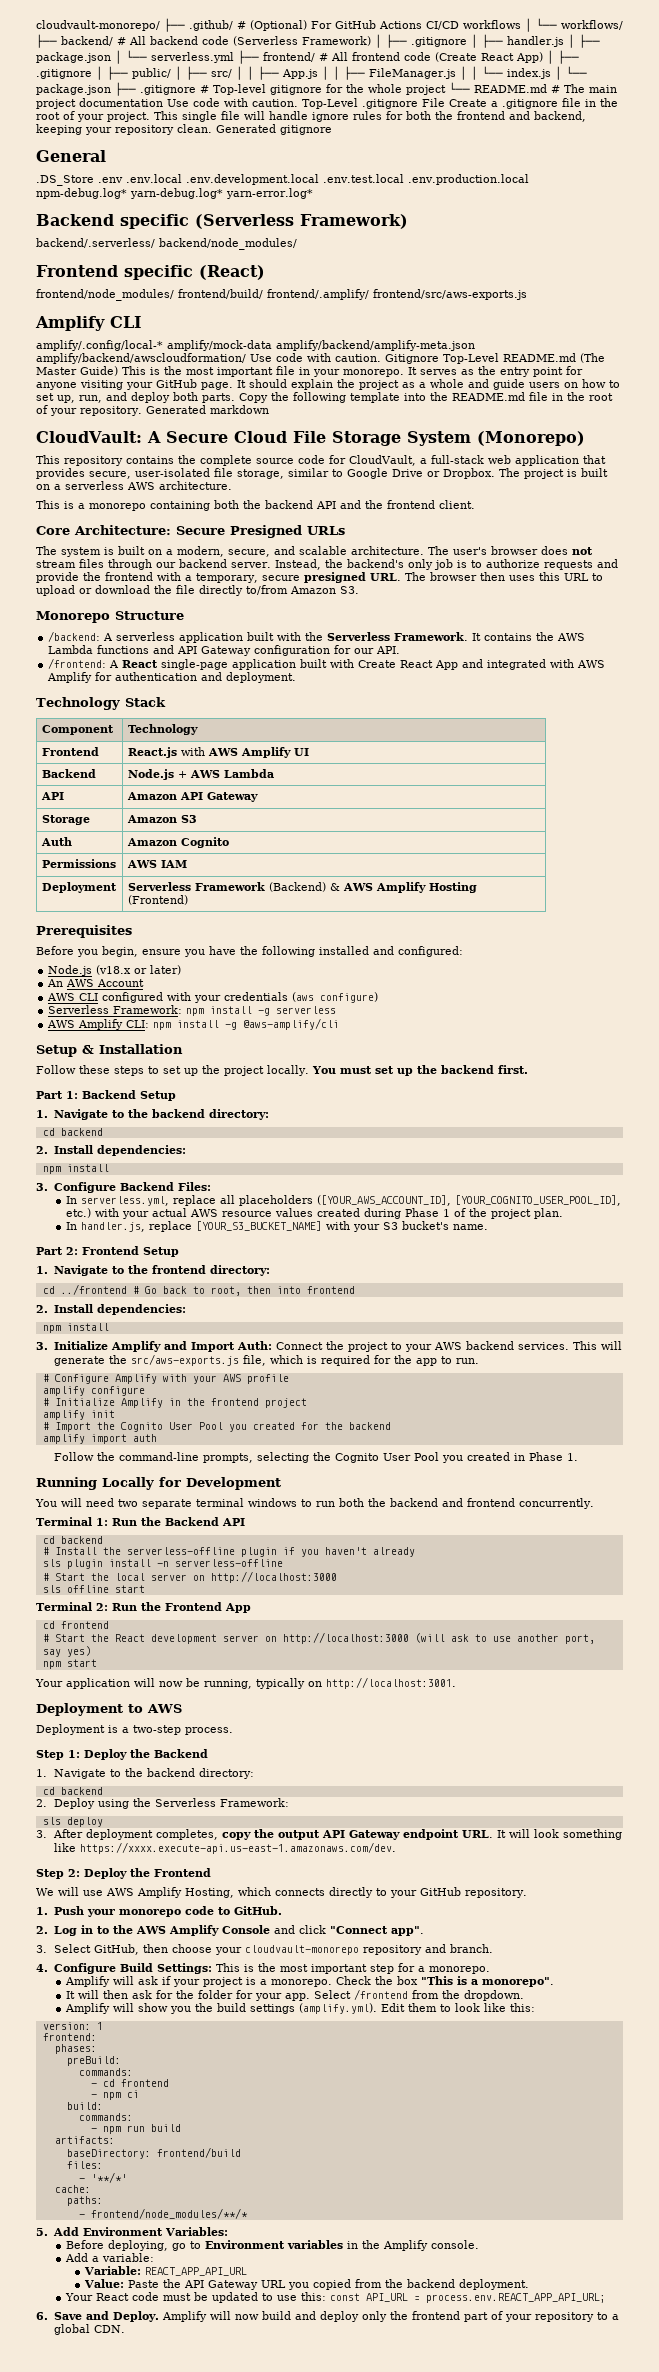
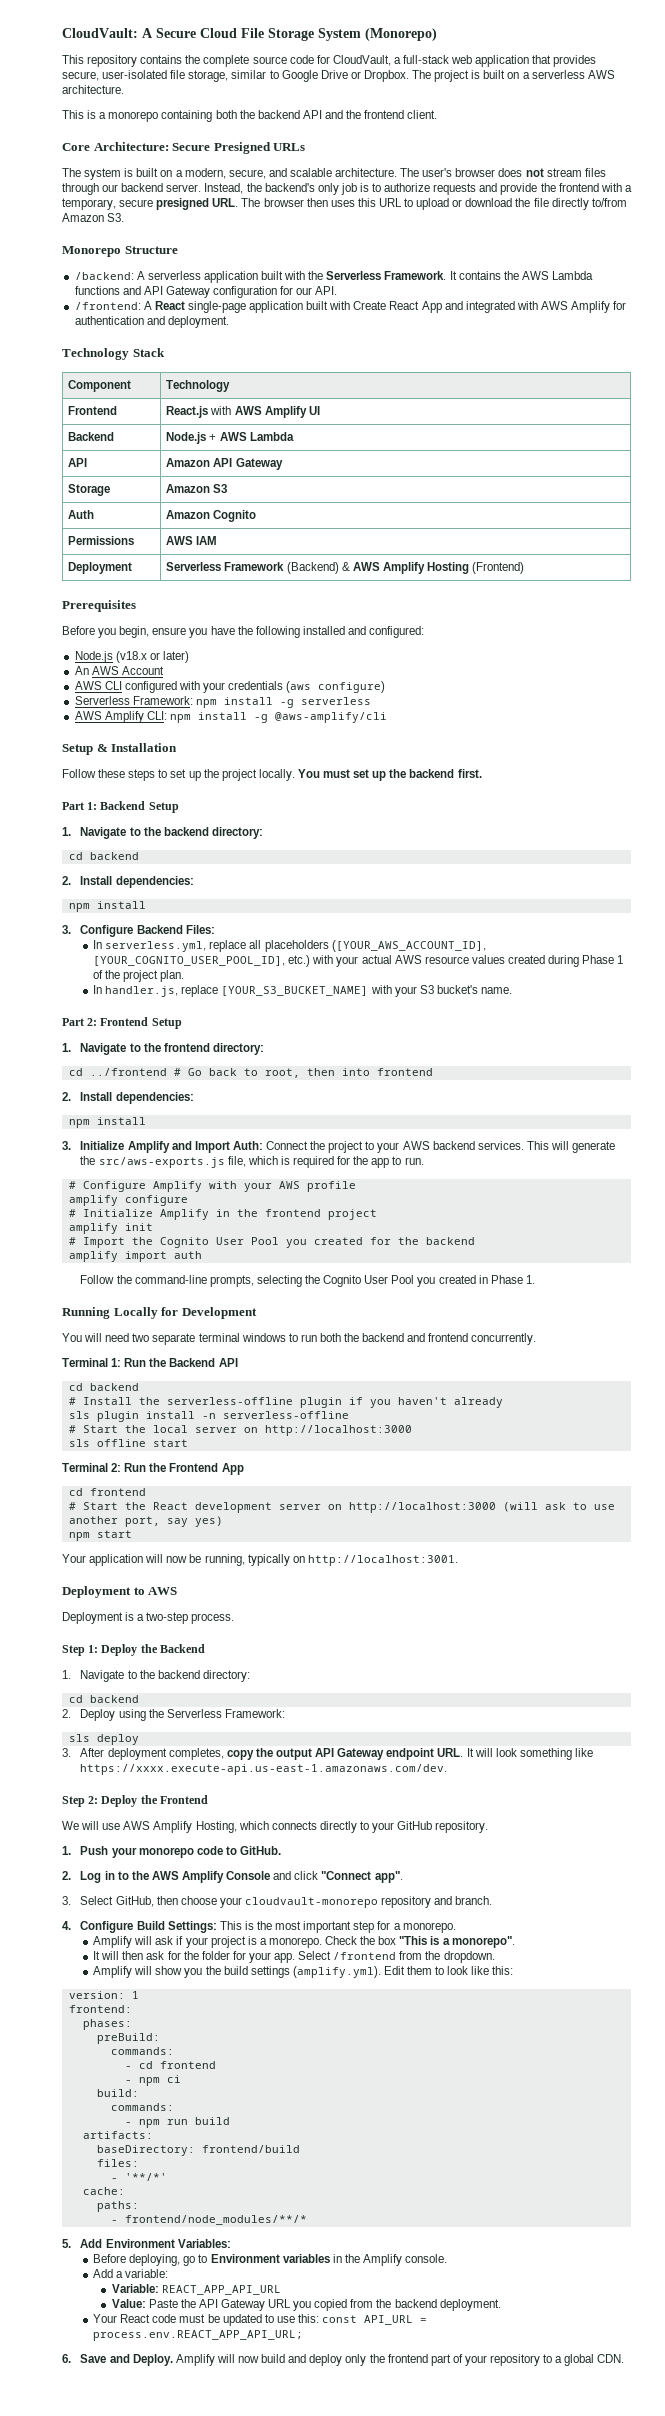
- cloudvault-monorepo/ ├── .github/ # (Optional) For GitHub Actions CI/CD workflows │ └── workflows/ ├── backend/ # All backend code (Serverless Framework) │ ├── .gitignore │ ├── handler.js │ ├── package.json │ └── serverless.yml ├── frontend/ # All frontend code (Create React App) │ ├── .gitignore │ ├── public/ │ ├── src/ │ │ ├── App.js │ │ ├── FileManager.js │ │ └── index.js │ └── package.json ├── .gitignore # Top-level gitignore for the whole project └── README.md # The main project documentation Use code with caution. Top-Level .gitignore File Create a .gitignore file in the root of your project. This single file will handle ignore rules for both the frontend and backend, keeping your repository clean. Generated gitignore
- General
- .DS_Store .env .env.local .env.development.local .env.test.local .env.production.local npm-debug.log* yarn-debug.log* yarn-error.log*
- Backend specific (Serverless Framework)
- backend/.serverless/ backend/node_modules/
- Frontend specific (React)
- frontend/node_modules/ frontend/build/ frontend/.amplify/ frontend/src/aws-exports.js
- Amplify CLI
- amplify/.config/local-* amplify/mock-data amplify/backend/amplify-meta.json amplify/backend/awscloudformation/ Use code with caution. Gitignore Top-Level README.md (The Master Guide) This is the most important file in your monorepo. It serves as the entry point for anyone visiting your GitHub page. It should explain the project as a whole and guide users on how to set up, run, and deploy both parts. Copy the following template into the README.md file in the root of your repository. Generated markdown

